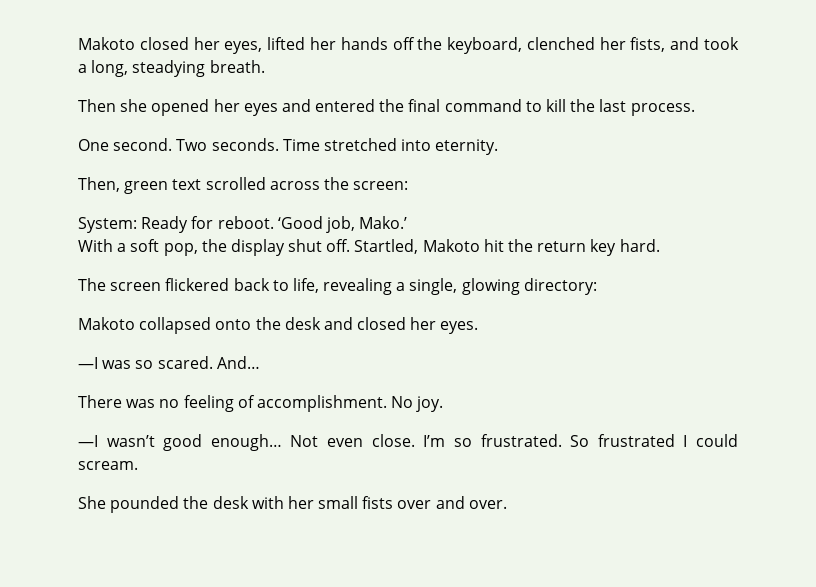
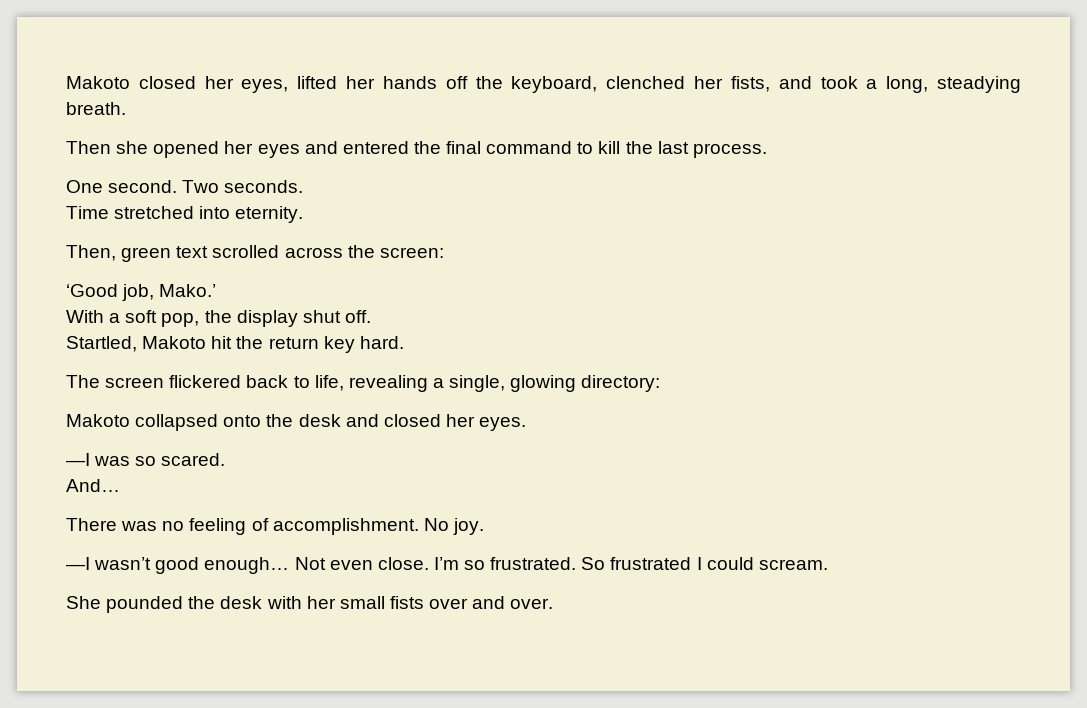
- Two seconds. Time stretched into eternity.
+ Two seconds.
+ Time stretched into eternity.
- System: Ready for reboot.
- With a soft pop, the display shut off. Startled, Makoto hit the return key hard.
+ With a soft pop, the display shut off.
+ Startled, Makoto hit the return key hard.
- —I was so scared. And…
+ —I was so scared.
+ And…

